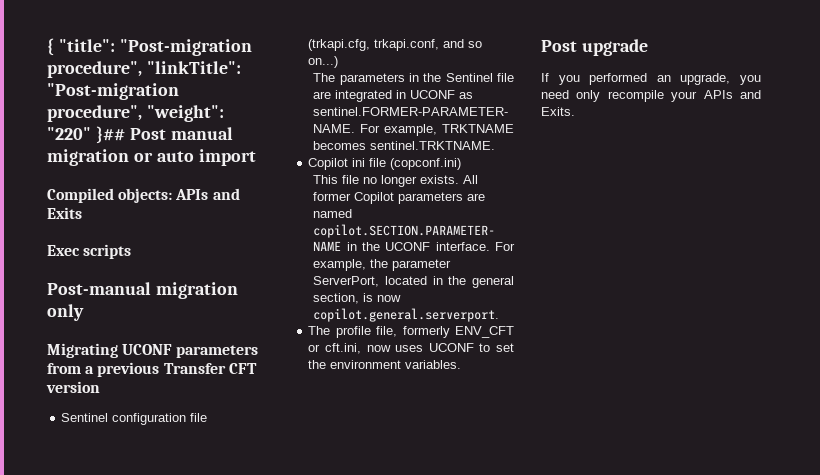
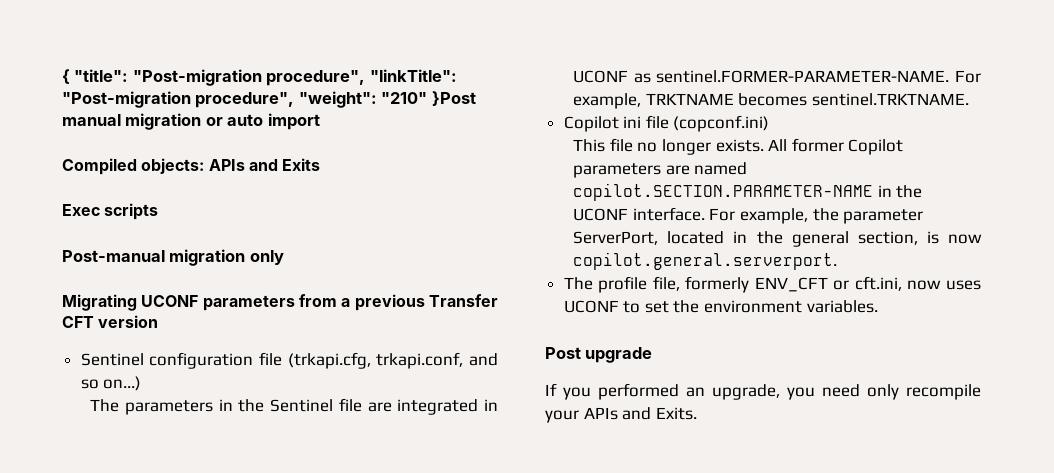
- { "title": "Post-migration procedure", "linkTitle": "Post-migration procedure", "weight": "220" }## Post manual migration or auto import
+ { "title": "Post-migration procedure", "linkTitle": "Post-migration procedure", "weight": "210" }Post manual migration or auto import

